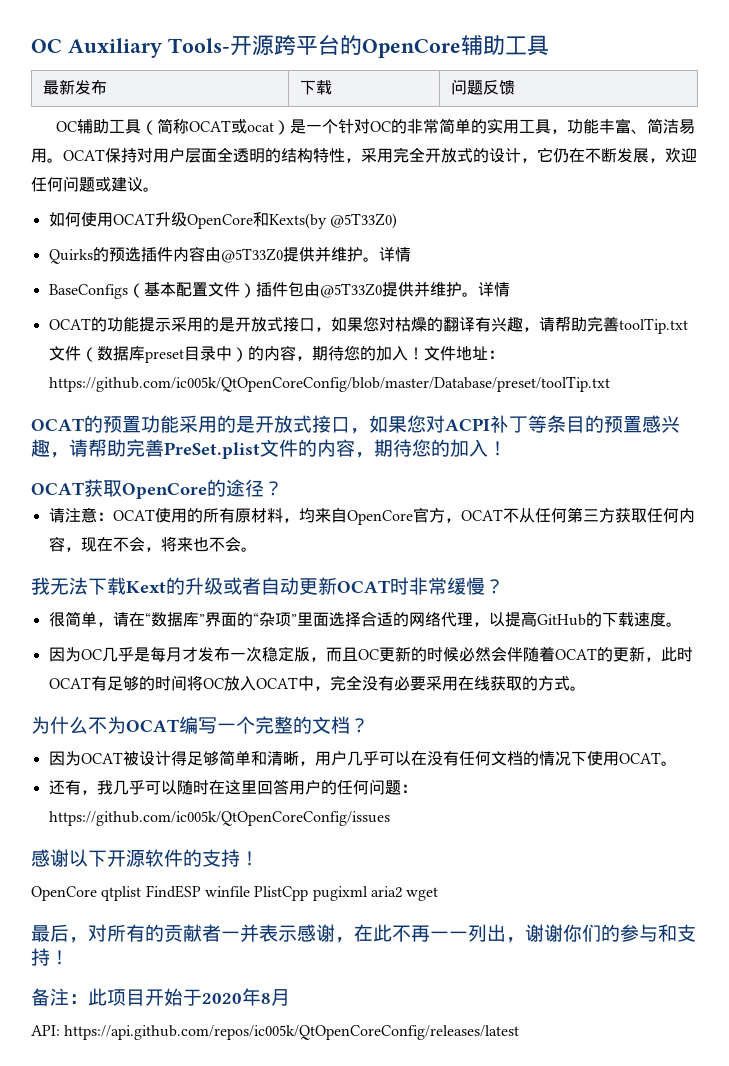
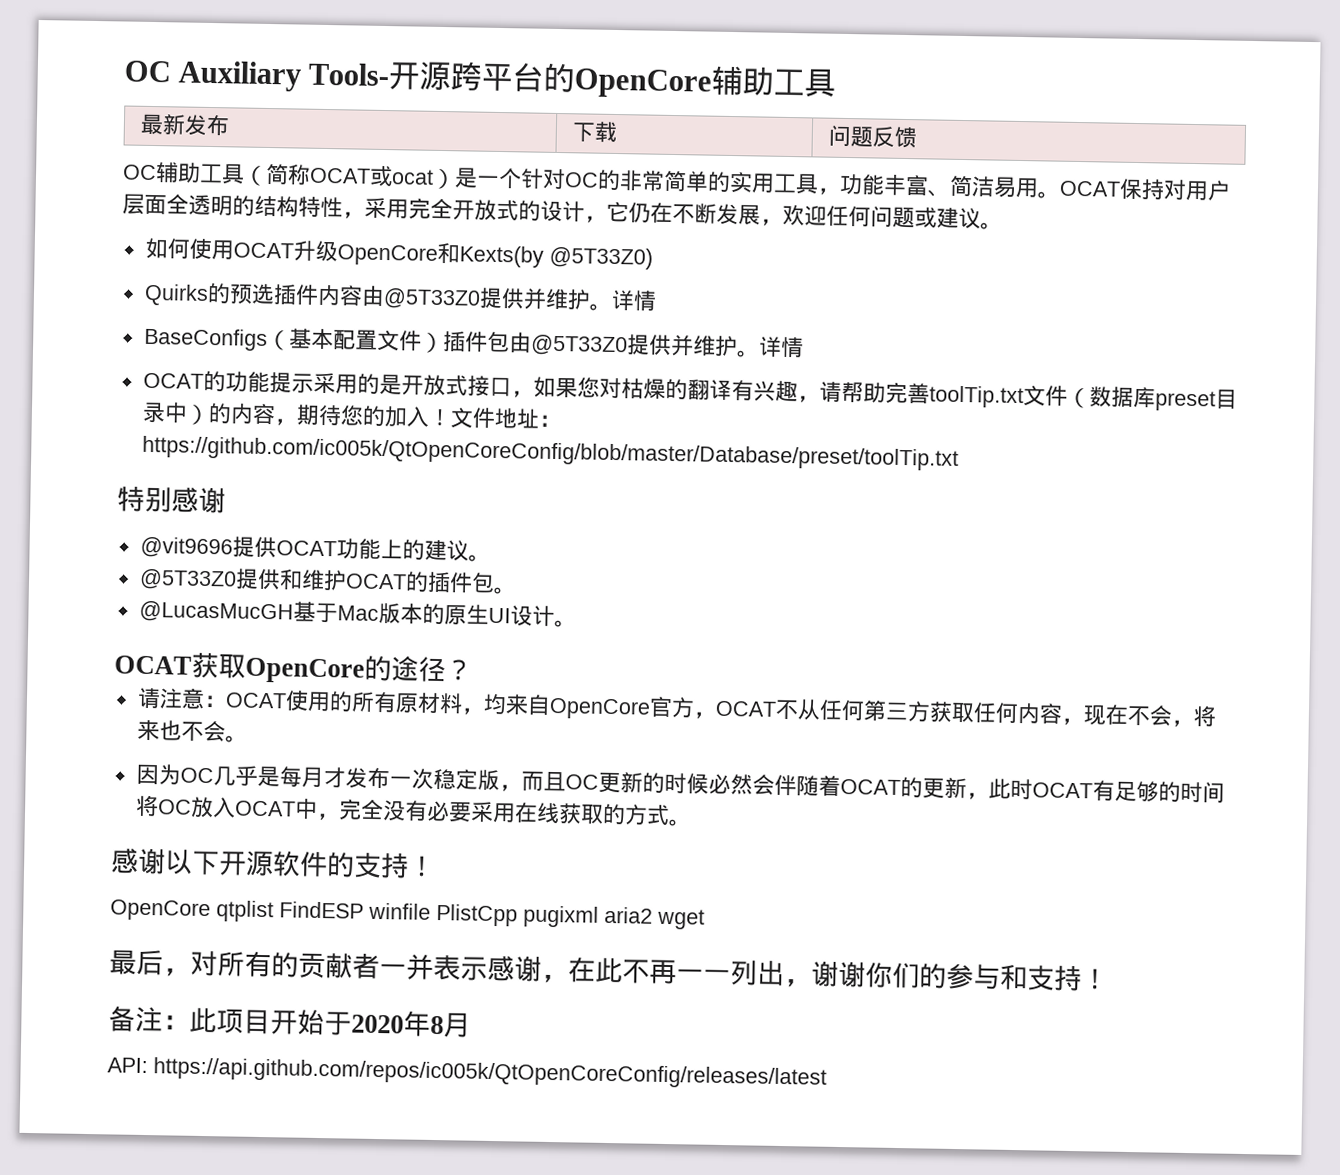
- OCAT的预置功能采用的是开放式接口，如果您对ACPI补丁等条目的预置感兴趣，请帮助完善PreSet.plist文件的内容，期待您的加入！
+ 特别感谢
+ @vit9696提供OCAT功能上的建议。
+ @5T33Z0提供和维护OCAT的插件包。
+ @LucasMucGH基于Mac版本的原生UI设计。
- 我无法下载Kext的升级或者自动更新OCAT时非常缓慢？
- 很简单，请在“数据库”界面的“杂项”里面选择合适的网络代理，以提高GitHub的下载速度。
- 为什么不为OCAT编写一个完整的文档？
- 因为OCAT被设计得足够简单和清晰，用户几乎可以在没有任何文档的情况下使用OCAT。
- 还有，我几乎可以随时在这里回答用户的任何问题：https://github.com/ic005k/QtOpenCoreConfig/issues

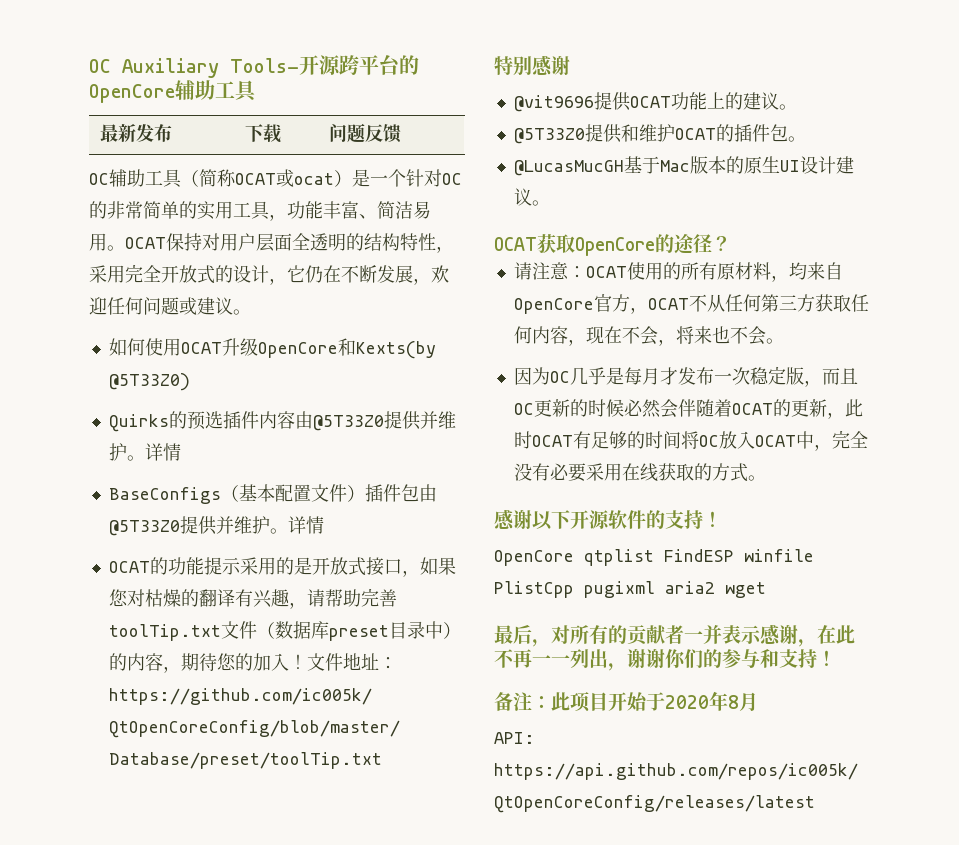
- @LucasMucGH基于Mac版本的原生UI设计。
+ @LucasMucGH基于Mac版本的原生UI设计建议。

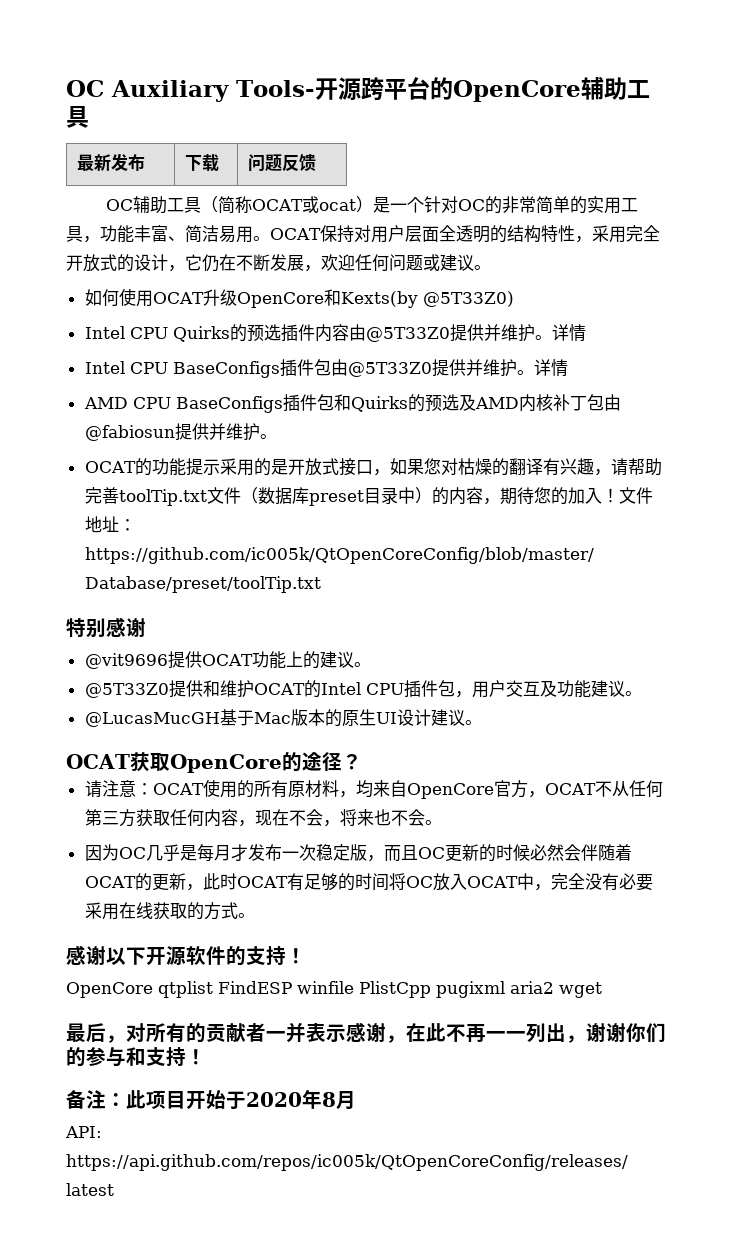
- Quirks的预选插件内容由@5T33Z0提供并维护。
+ Intel CPU Quirks的预选插件内容由@5T33Z0提供并维护。
- BaseConfigs（基本配置文件）插件包由@5T33Z0提供并维护。
+ Intel CPU BaseConfigs插件包由@5T33Z0提供并维护。
+ AMD CPU BaseConfigs插件包和Quirks的预选及AMD内核补丁包由@fabiosun提供并维护。
- @5T33Z0提供和维护OCAT的插件包。
+ @5T33Z0提供和维护OCAT的Intel CPU插件包，用户交互及功能建议。

